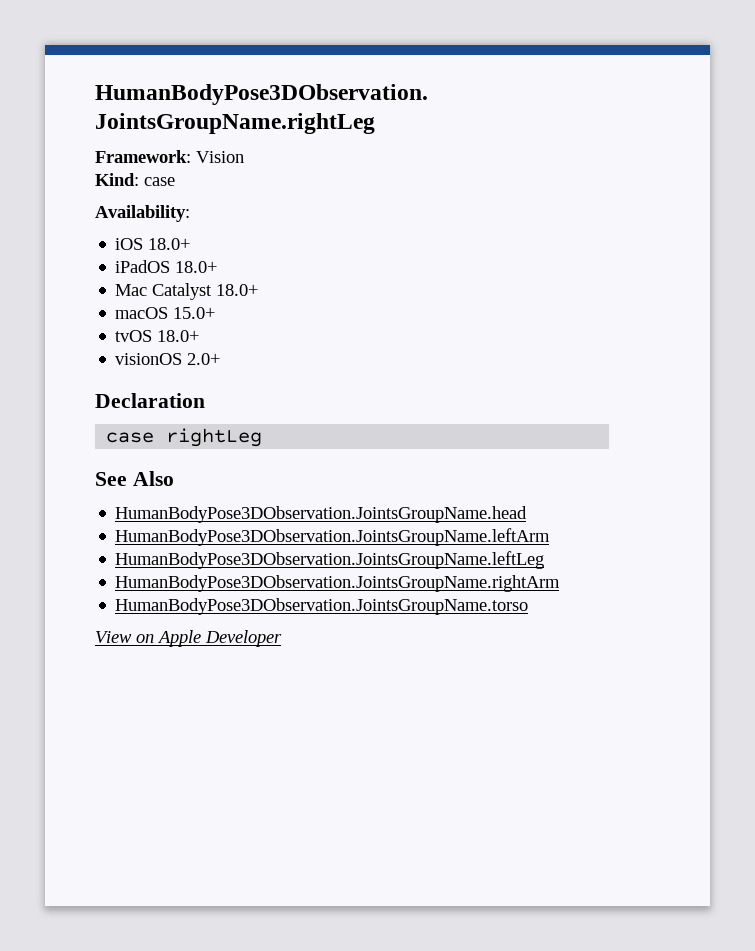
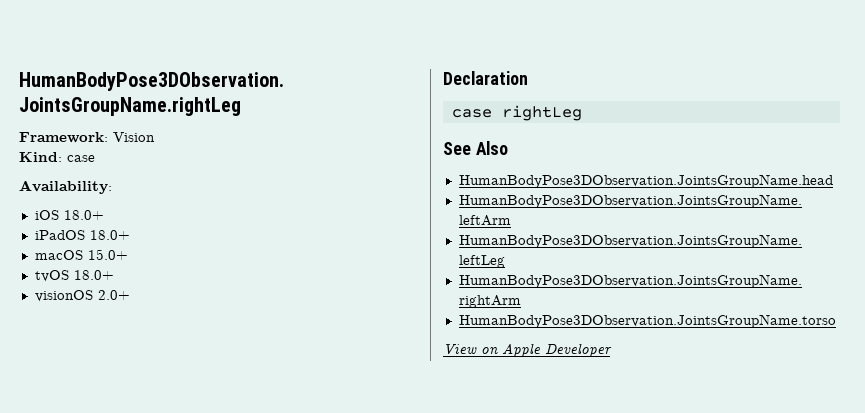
- Mac Catalyst 18.0+

